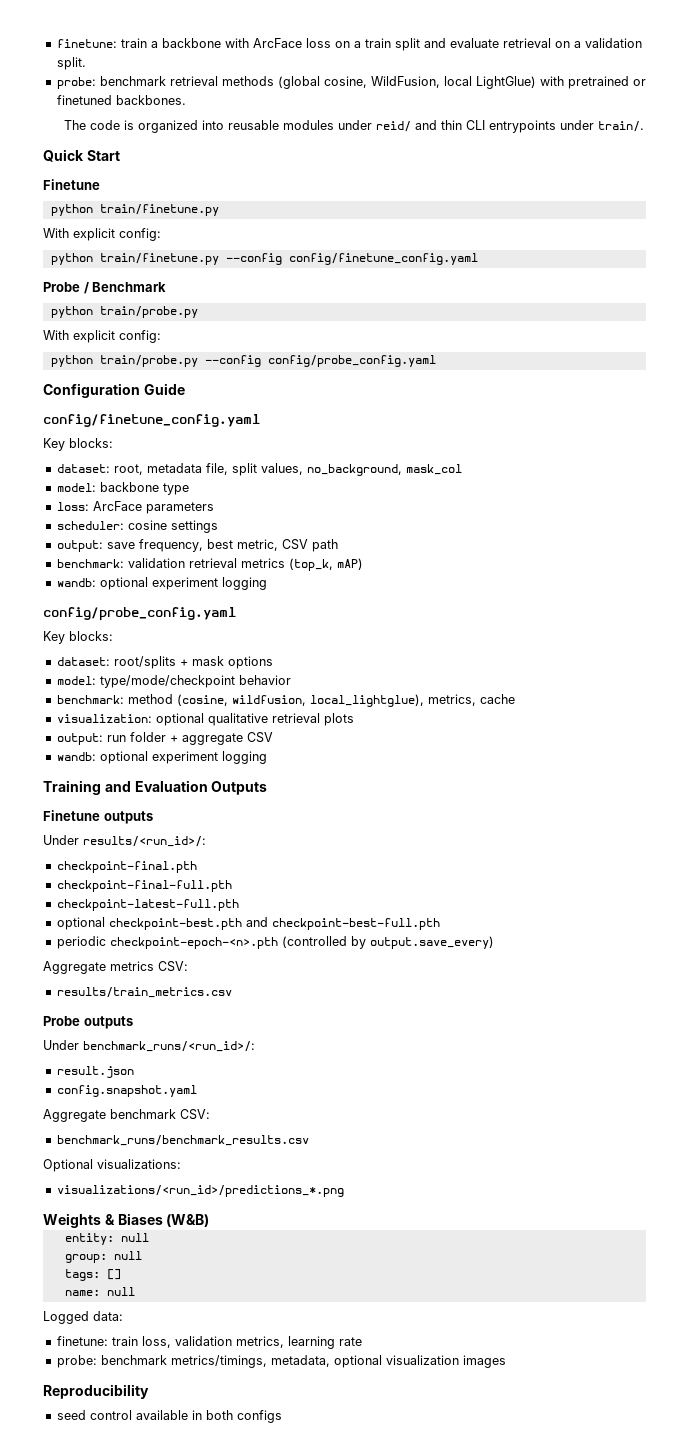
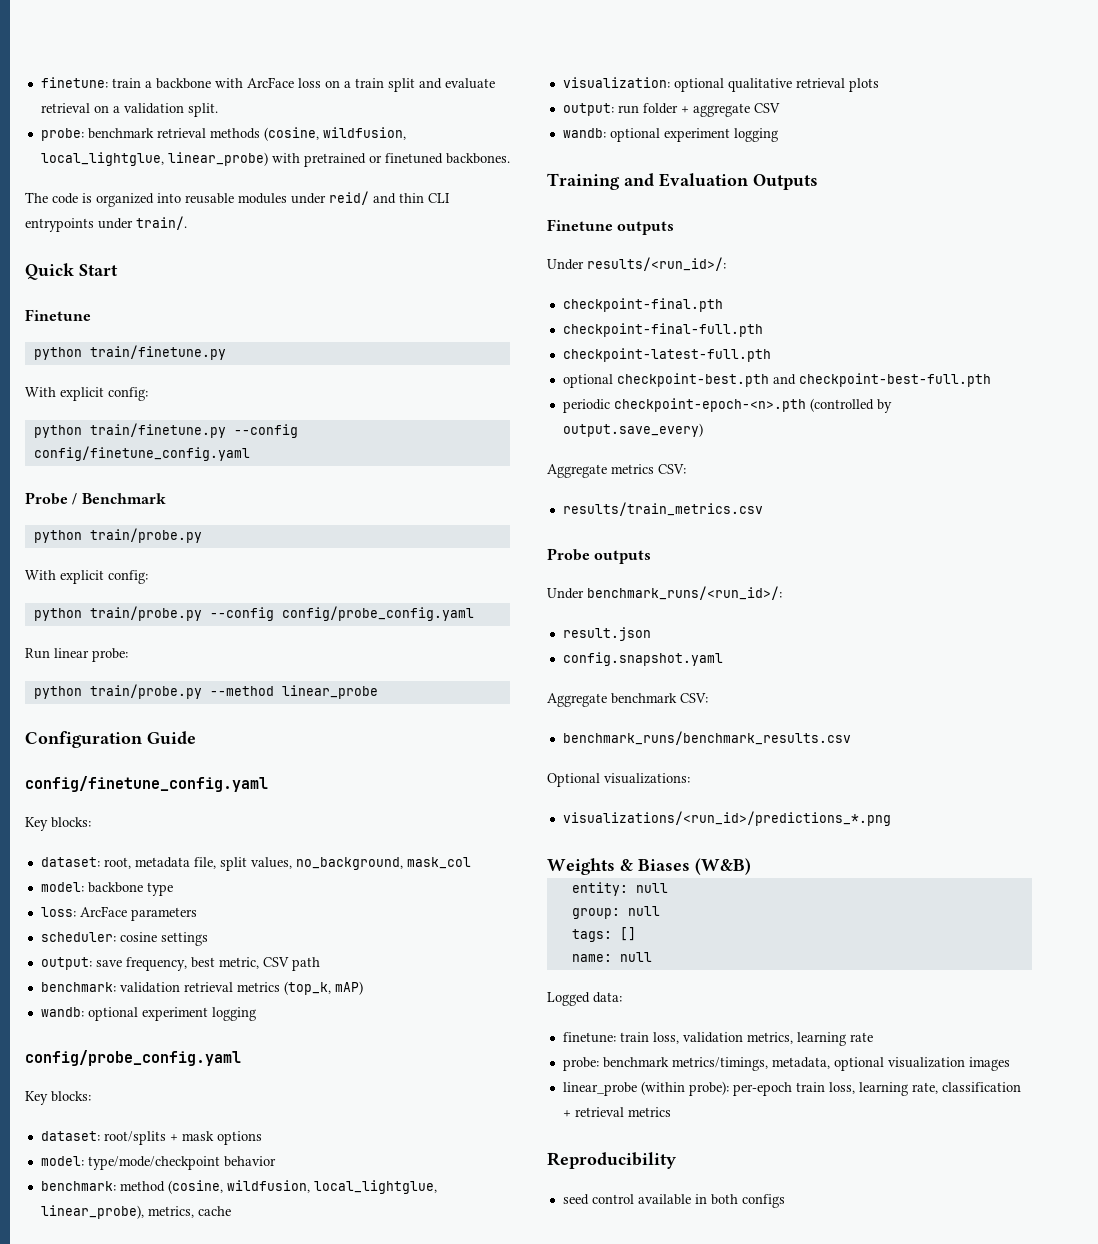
- probe: benchmark retrieval methods (global cosine, WildFusion, local LightGlue) with pretrained or finetuned backbones.
+ probe: benchmark retrieval methods (cosine, wildfusion, local_lightglue, linear_probe) with pretrained or finetuned backbones.
+ Run linear probe:
+ python train/probe.py --method linear_probe
- benchmark: method (cosine, wildfusion, local_lightglue), metrics, cache
+ benchmark: method (cosine, wildfusion, local_lightglue, linear_probe), metrics, cache
+ linear_probe (within probe): per-epoch train loss, learning rate, classification + retrieval metrics

